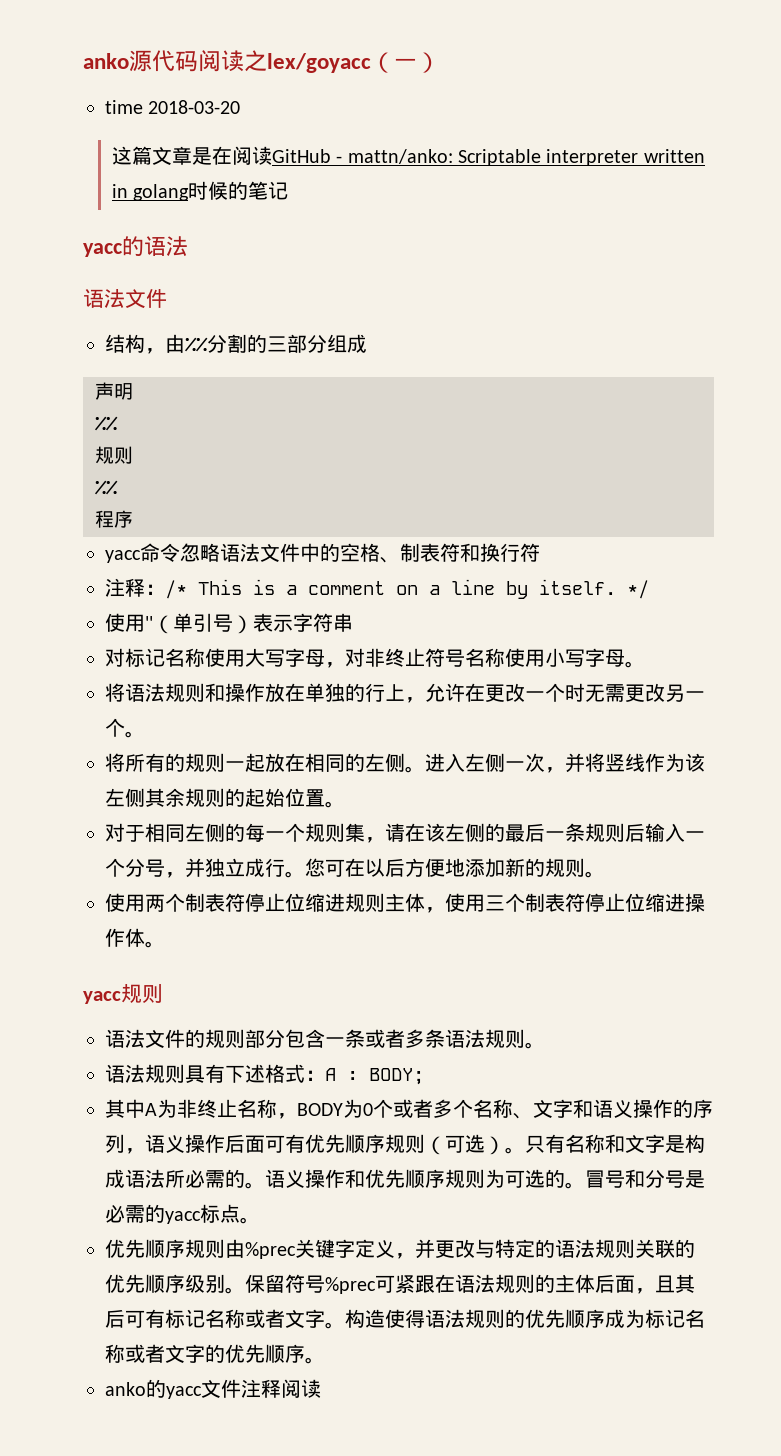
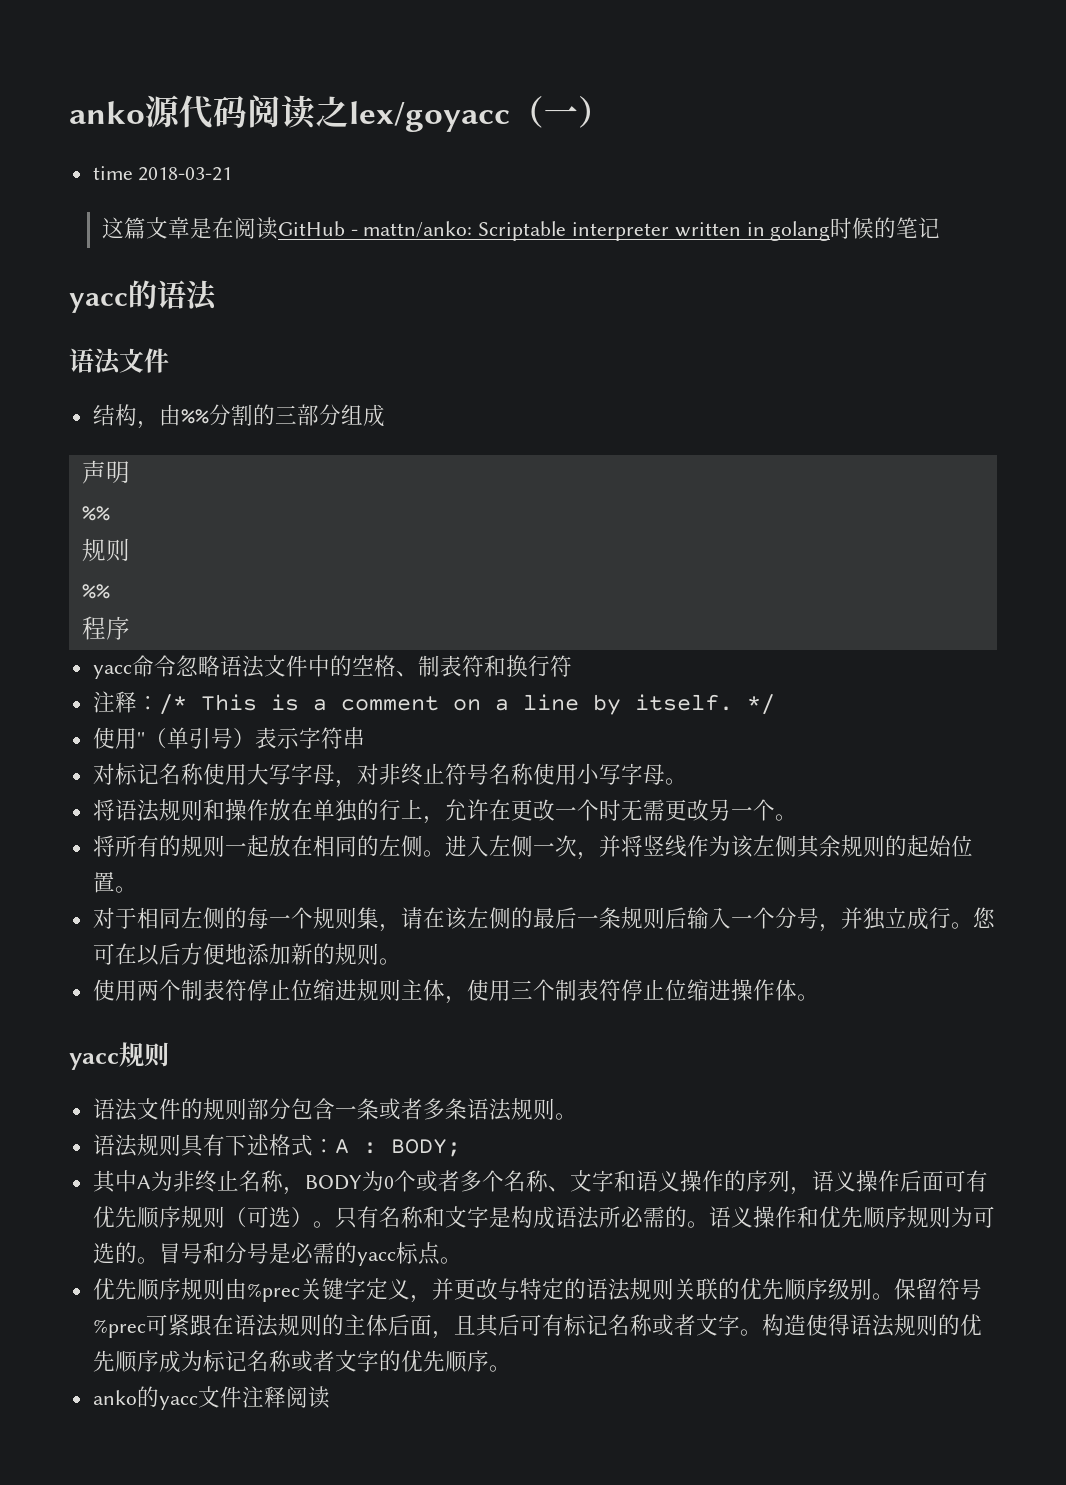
- time 2018-03-20
+ time 2018-03-21

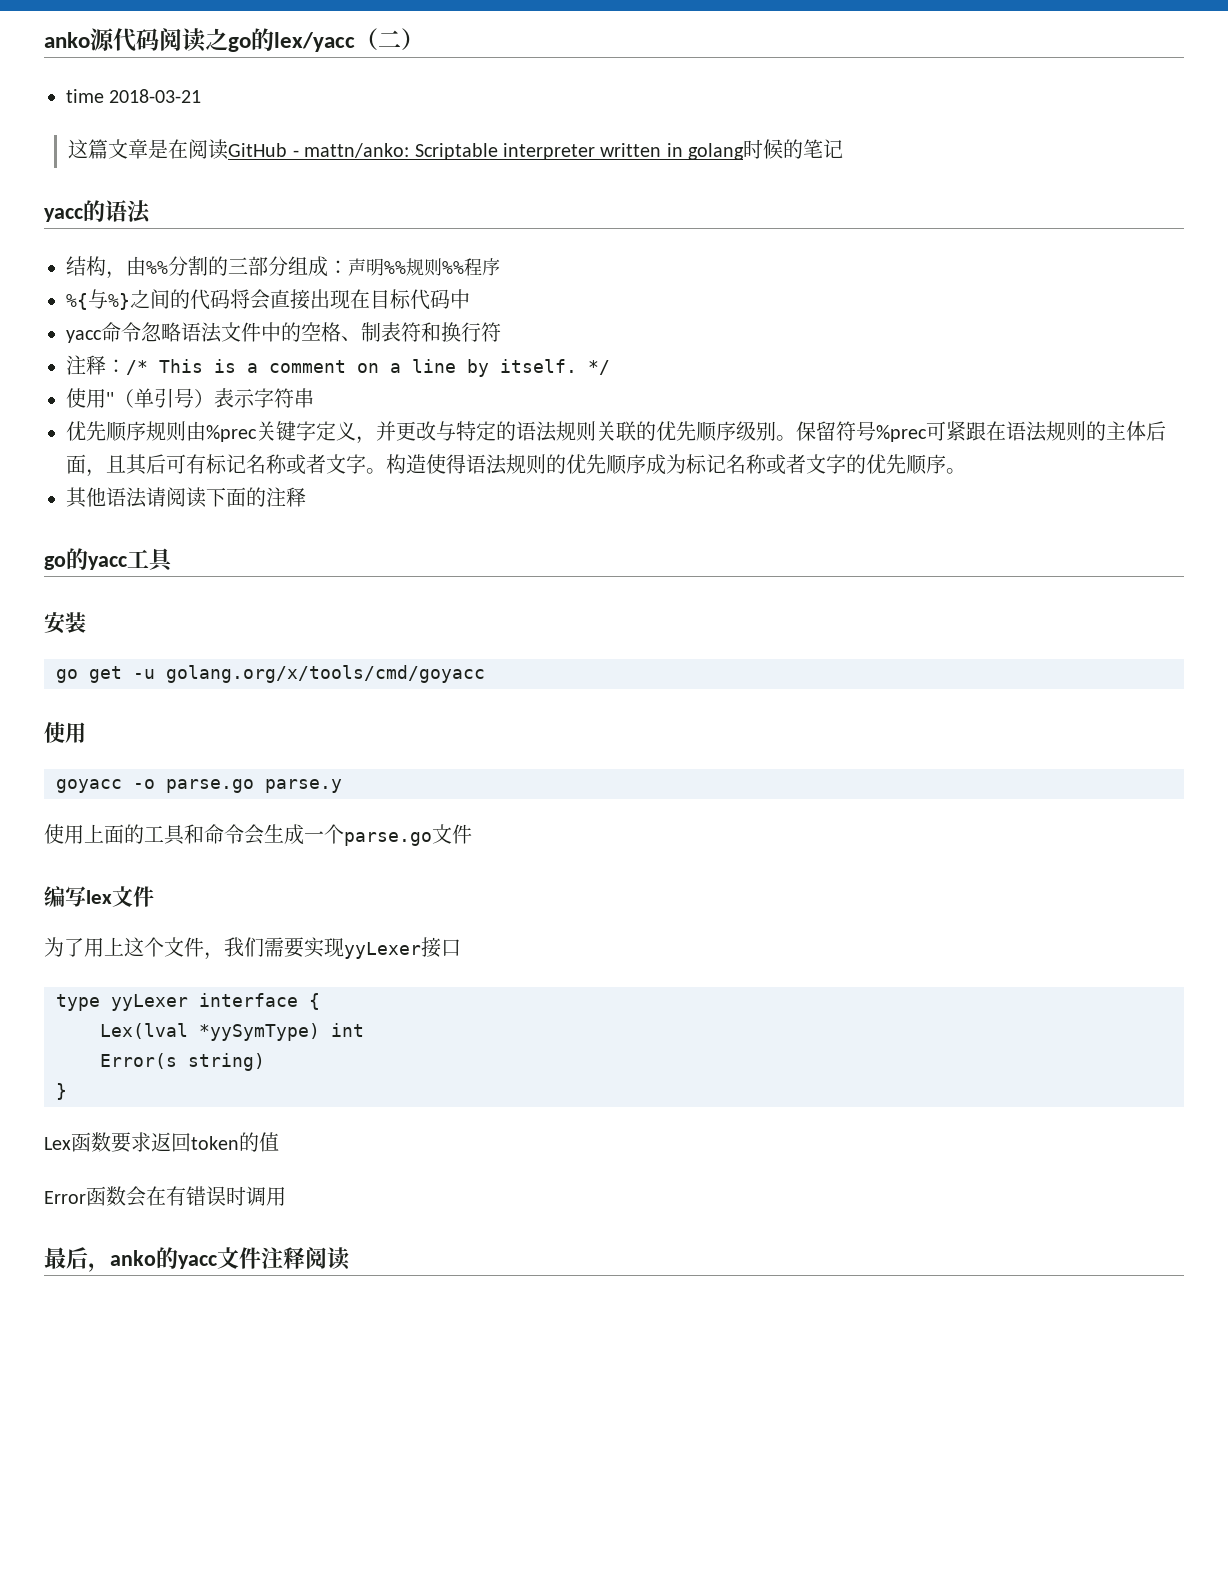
- anko源代码阅读之lex/goyacc（一）
+ anko源代码阅读之go的lex/yacc（二）
  yacc的语法
- 语法文件
- 结构，由%%分割的三部分组成
- 声明
- %%
- 规则
- %%
- 程序
+ 结构，由%%分割的三部分组成：声明%%规则%%程序
+ %{与%}之间的代码将会直接出现在目标代码中
- 对标记名称使用大写字母，对非终止符号名称使用小写字母。
- 将语法规则和操作放在单独的行上，允许在更改一个时无需更改另一个。
- 将所有的规则一起放在相同的左侧。进入左侧一次，并将竖线作为该左侧其余规则的起始位置。
- 对于相同左侧的每一个规则集，请在该左侧的最后一条规则后输入一个分号，并独立成行。您可在以后方便地添加新的规则。
- 使用两个制表符停止位缩进规则主体，使用三个制表符停止位缩进操作体。
- yacc规则
- 语法文件的规则部分包含一条或者多条语法规则。
- 语法规则具有下述格式：A : BODY;
- 其中A为非终止名称，BODY为0个或者多个名称、文字和语义操作的序列，语义操作后面可有优先顺序规则（可选）。只有名称和文字是构成语法所必需的。语义操作和优先顺序规则为可选的。冒号和分号是必需的yacc标点。
- anko的yacc文件注释阅读
+ 其他语法请阅读下面的注释
+ go的yacc工具
+ 安装
+ go get -u golang.org/x/tools/cmd/goyacc
+ 使用
+ goyacc -o parse.go parse.y
+ 使用上面的工具和命令会生成一个parse.go文件
+ 编写lex文件
+ 为了用上这个文件，我们需要实现yyLexer接口
+ type yyLexer interface {
+ Lex(lval *yySymType) int
+ Error(s string)
+ }
+ Lex函数要求返回token的值
+ Error函数会在有错误时调用
+ 最后，anko的yacc文件注释阅读

